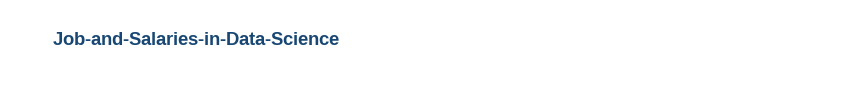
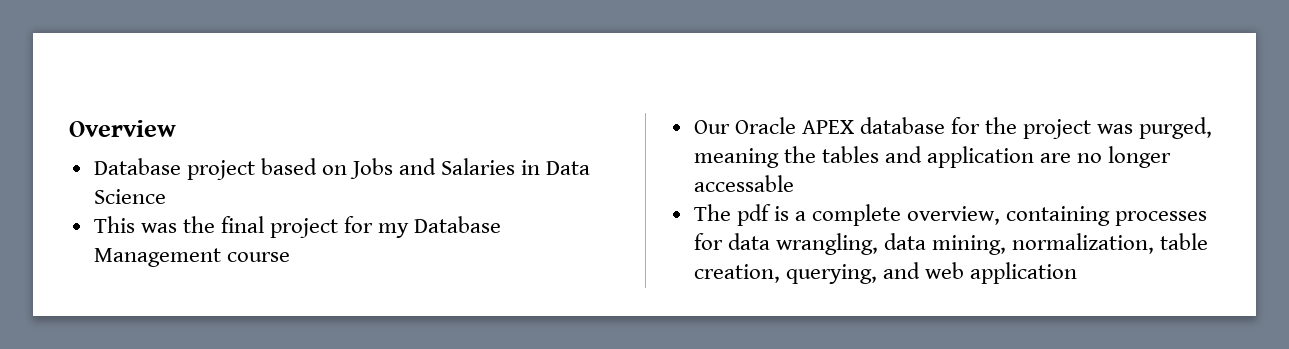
- Job-and-Salaries-in-Data-Science
+ Overview
+ Database project based on Jobs and Salaries in Data Science
+ This was the final project for my Database Management course
+ Our Oracle APEX database for the project was purged, meaning the tables and application are no longer accessable
+ The pdf is a complete overview, containing processes for data wrangling, data mining, normalization, table creation, querying, and web application

